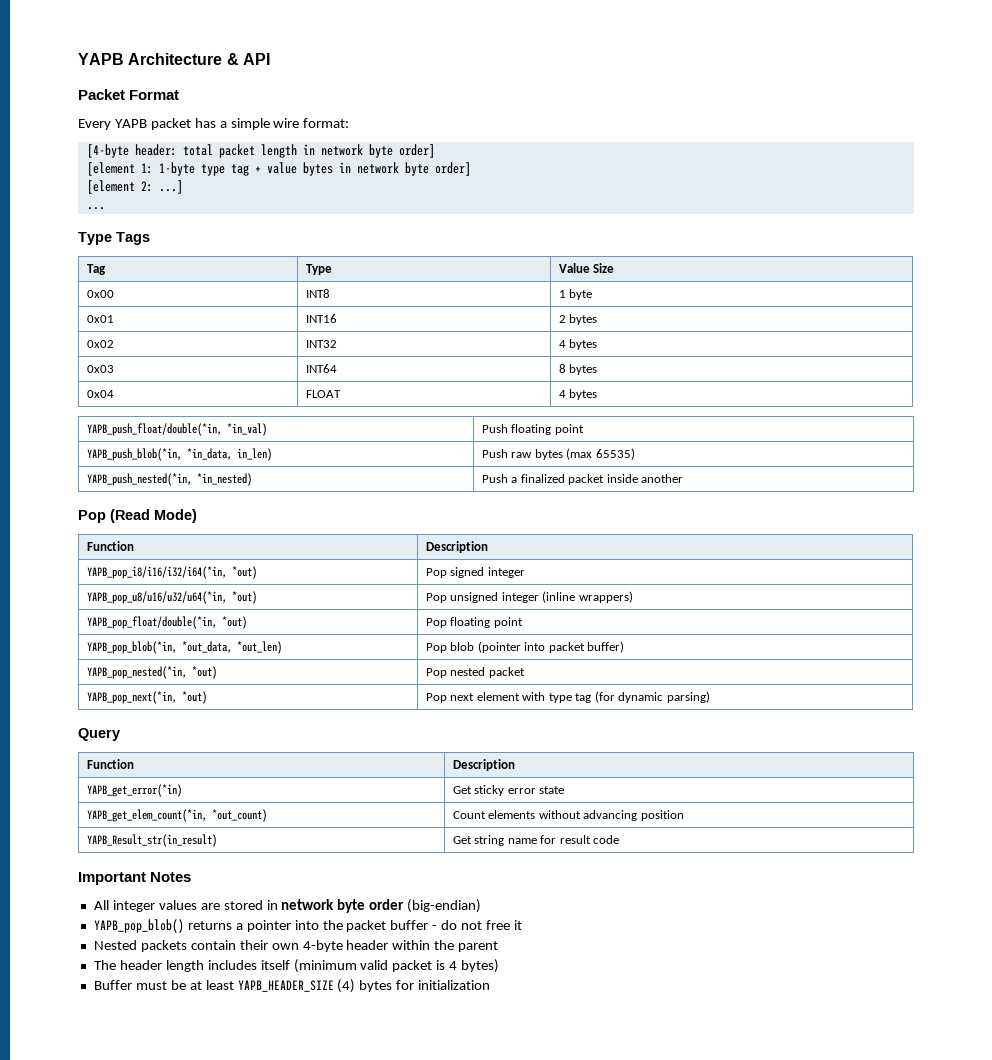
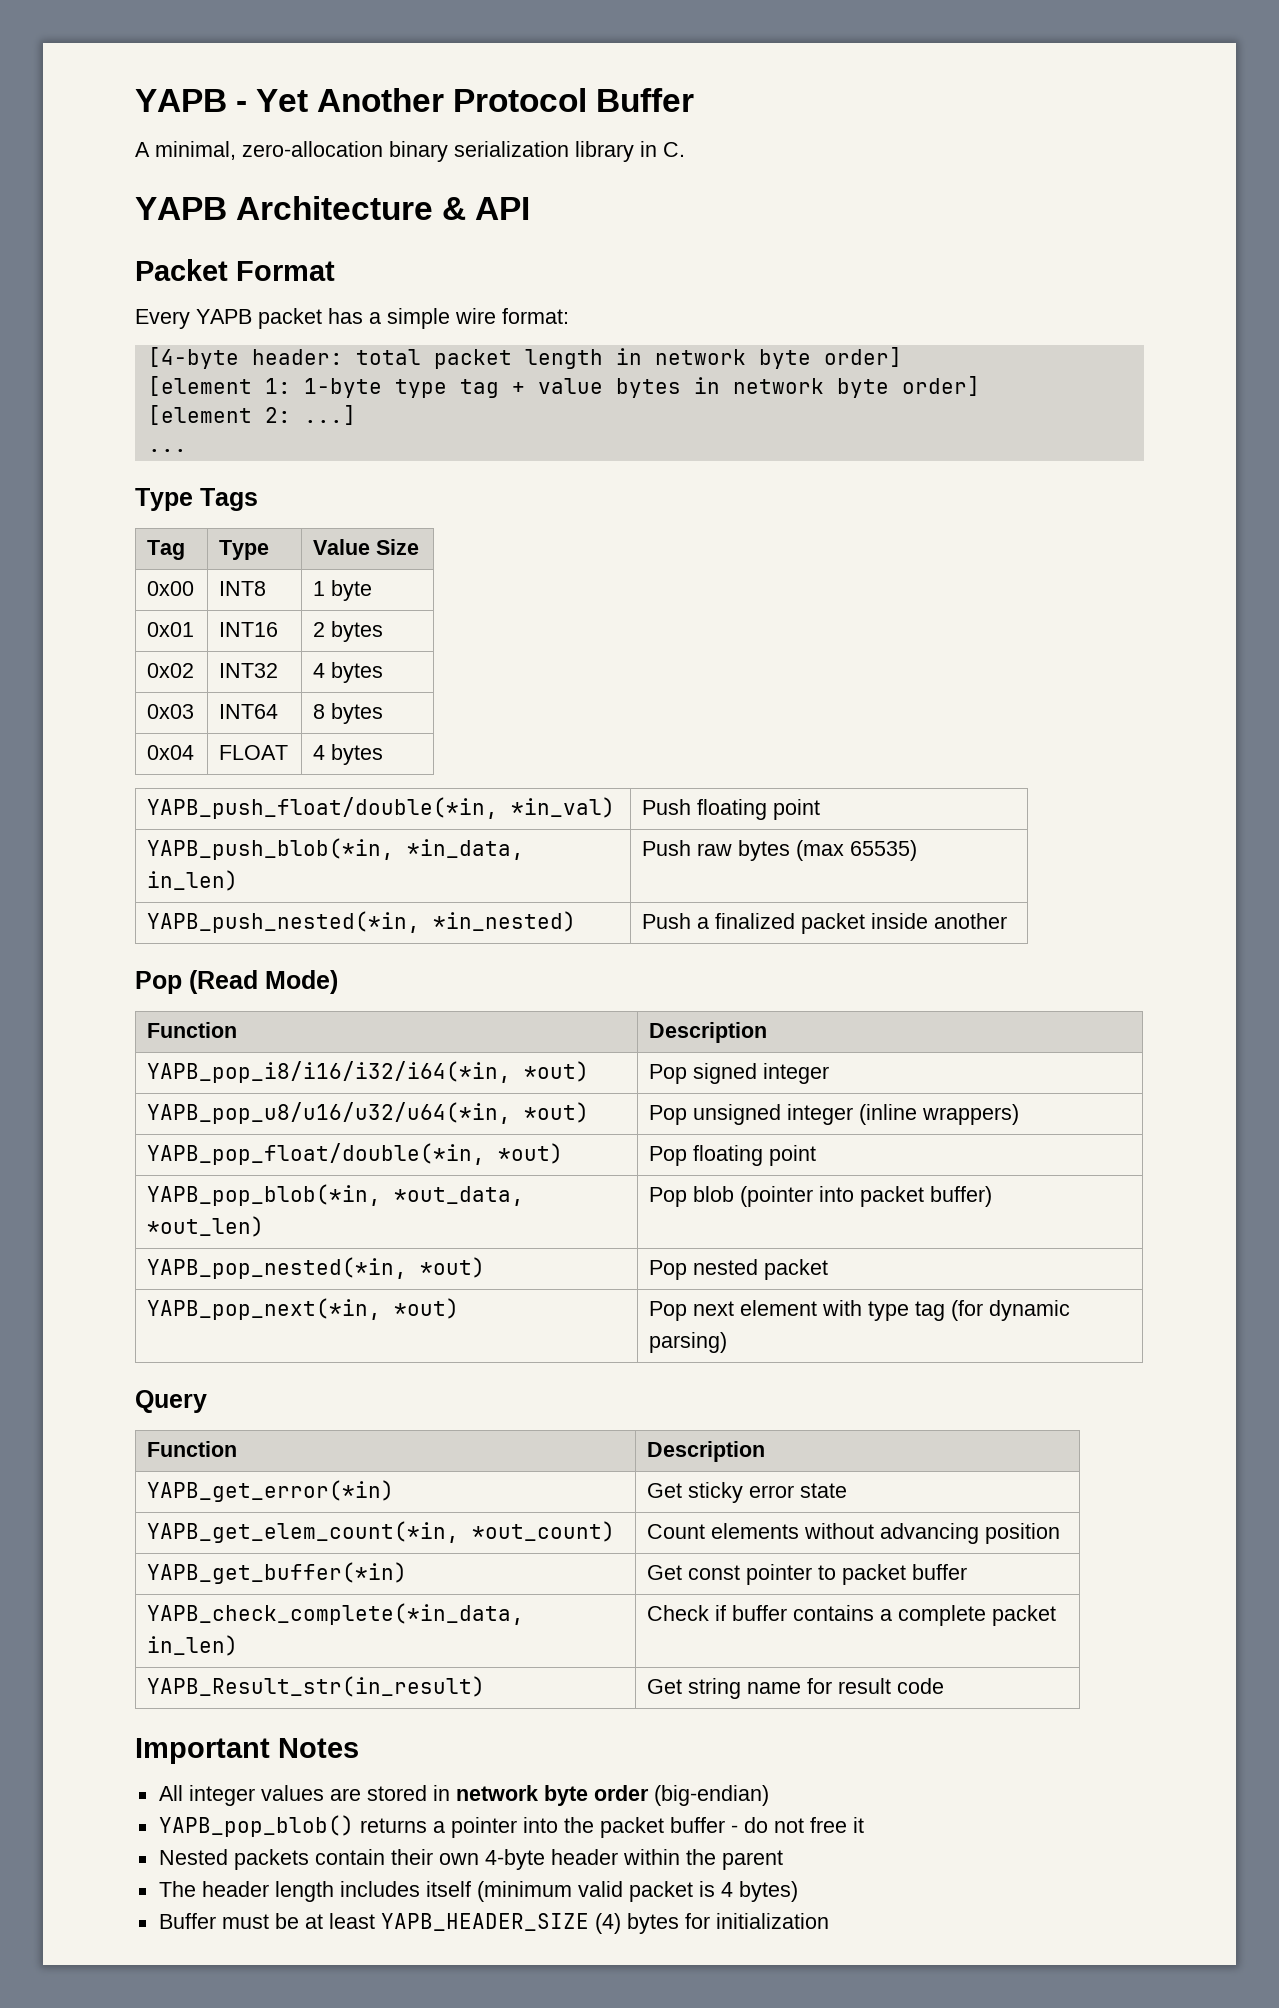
+ YAPB - Yet Another Protocol Buffer
+ A minimal, zero-allocation binary serialization library in C.
+ YAPB_get_buffer(*in) | Get const pointer to packet buffer
+ YAPB_check_complete(*in_data, in_len) | Check if buffer contains a complete packet

